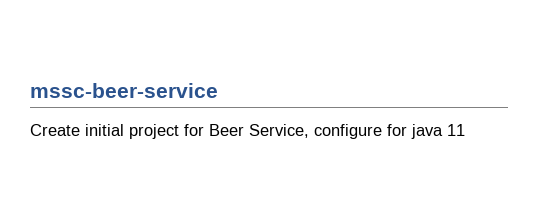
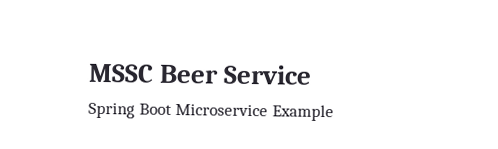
- mssc-beer-service
- Create initial project for Beer Service, configure for java 11
+ MSSC Beer Service
+ Spring Boot Microservice Example

